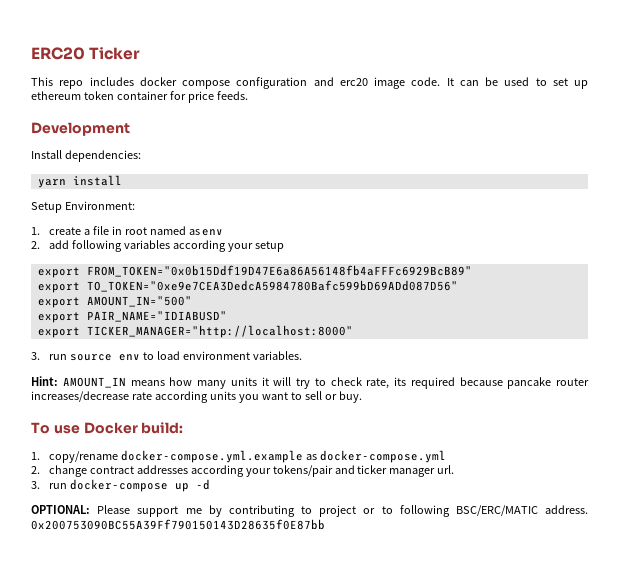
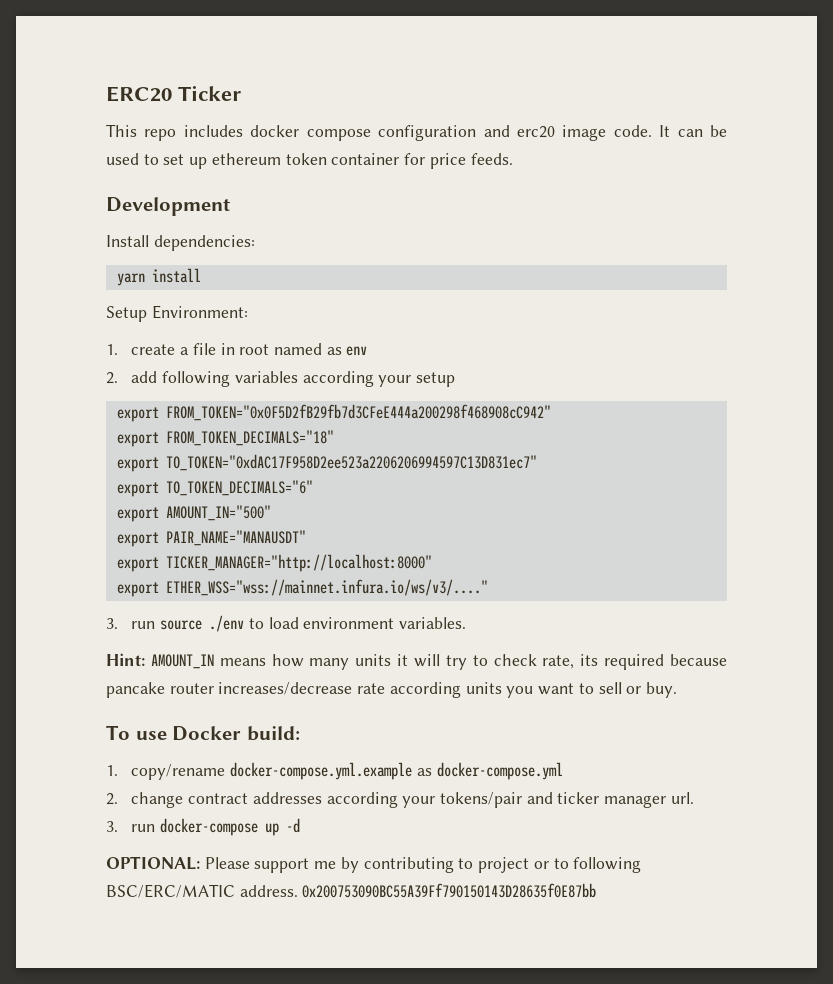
- export FROM_TOKEN="0x0b15Ddf19D47E6a86A56148fb4aFFFc6929BcB89"
- export TO_TOKEN="0xe9e7CEA3DedcA5984780Bafc599bD69ADd087D56"
+ export FROM_TOKEN="0x0F5D2fB29fb7d3CFeE444a200298f468908cC942"
+ export FROM_TOKEN_DECIMALS="18"
+ export TO_TOKEN="0xdAC17F958D2ee523a2206206994597C13D831ec7"
+ export TO_TOKEN_DECIMALS="6"
- export PAIR_NAME="IDIABUSD"
+ export PAIR_NAME="MANAUSDT"
+ export ETHER_WSS="wss://mainnet.infura.io/ws/v3/...."
- 3. run source env to load environment variables.
+ 3. run source ./env to load environment variables.

